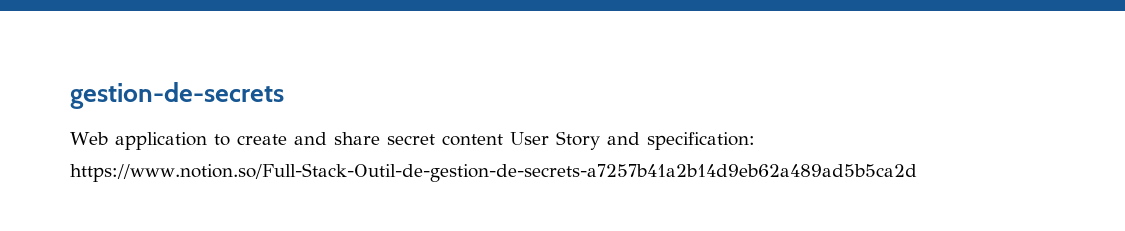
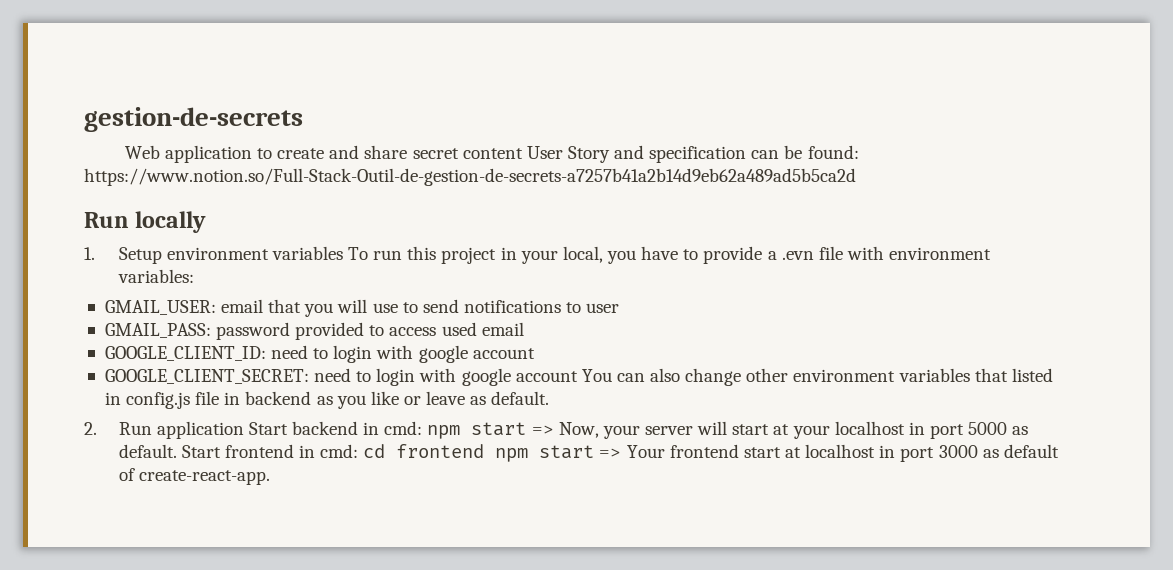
- Web application to create and share secret content User Story and specification: https://www.notion.so/Full-Stack-Outil-de-gestion-de-secrets-a7257b41a2b14d9eb62a489ad5b5ca2d
+ Web application to create and share secret content User Story and specification can be found: https://www.notion.so/Full-Stack-Outil-de-gestion-de-secrets-a7257b41a2b14d9eb62a489ad5b5ca2d
+ Run locally
+ 1. Setup environment variables To run this project in your local, you have to provide a .evn file with environment variables:
+ GMAIL_USER: email that you will use to send notifications to user
+ GMAIL_PASS: password provided to access used email
+ GOOGLE_CLIENT_ID: need to login with google account
+ GOOGLE_CLIENT_SECRET: need to login with google account You can also change other environment variables that listed in config.js file in backend as you like or leave as default.
+ 2. Run application Start backend in cmd: npm start => Now, your server will start at your localhost in port 5000 as default. Start frontend in cmd: cd frontend npm start => Your frontend start at localhost in port 3000 as default of create-react-app.

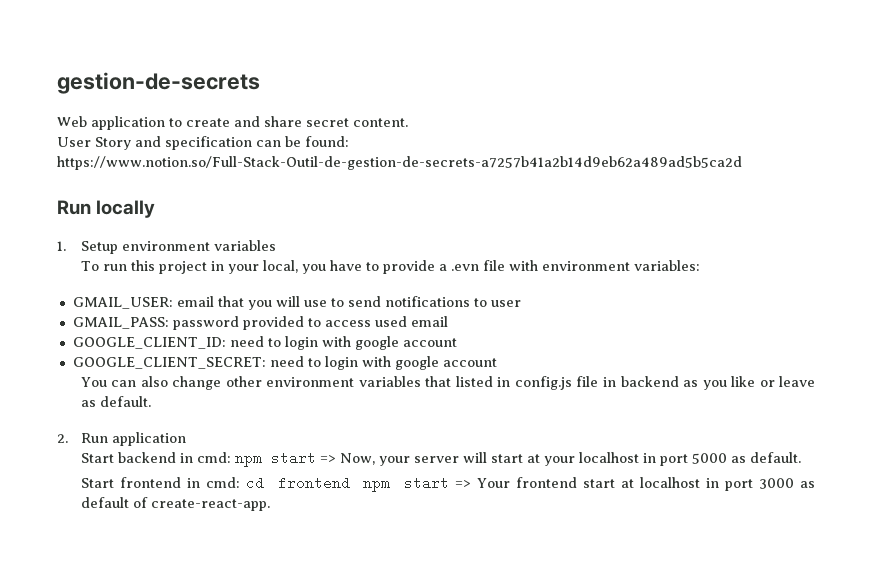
- Web application to create and share secret content User Story and specification can be found: https://www.notion.so/Full-Stack-Outil-de-gestion-de-secrets-a7257b41a2b14d9eb62a489ad5b5ca2d
+ Web application to create and share secret content.
+ User Story and specification can be found: https://www.notion.so/Full-Stack-Outil-de-gestion-de-secrets-a7257b41a2b14d9eb62a489ad5b5ca2d
- 1. Setup environment variables To run this project in your local, you have to provide a .evn file with environment variables:
+ 1. Setup environment variables
+ To run this project in your local, you have to provide a .evn file with environment variables:
- GOOGLE_CLIENT_SECRET: need to login with google account You can also change other environment variables that listed in config.js file in backend as you like or leave as default.
+ GOOGLE_CLIENT_SECRET: need to login with google account
+ You can also change other environment variables that listed in config.js file in backend as you like or leave as default.
- 2. Run application Start backend in cmd: npm start => Now, your server will start at your localhost in port 5000 as default. Start frontend in cmd: cd frontend npm start => Your frontend start at localhost in port 3000 as default of create-react-app.
+ 2. Run application
+ Start backend in cmd: npm start => Now, your server will start at your localhost in port 5000 as default.
+ Start frontend in cmd: cd frontend npm start => Your frontend start at localhost in port 3000 as default of create-react-app.

